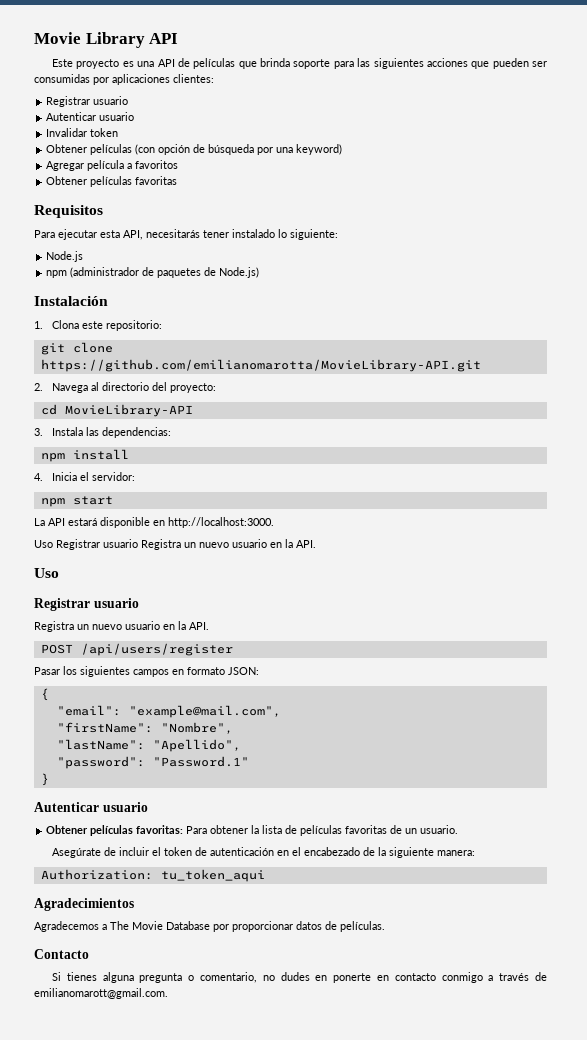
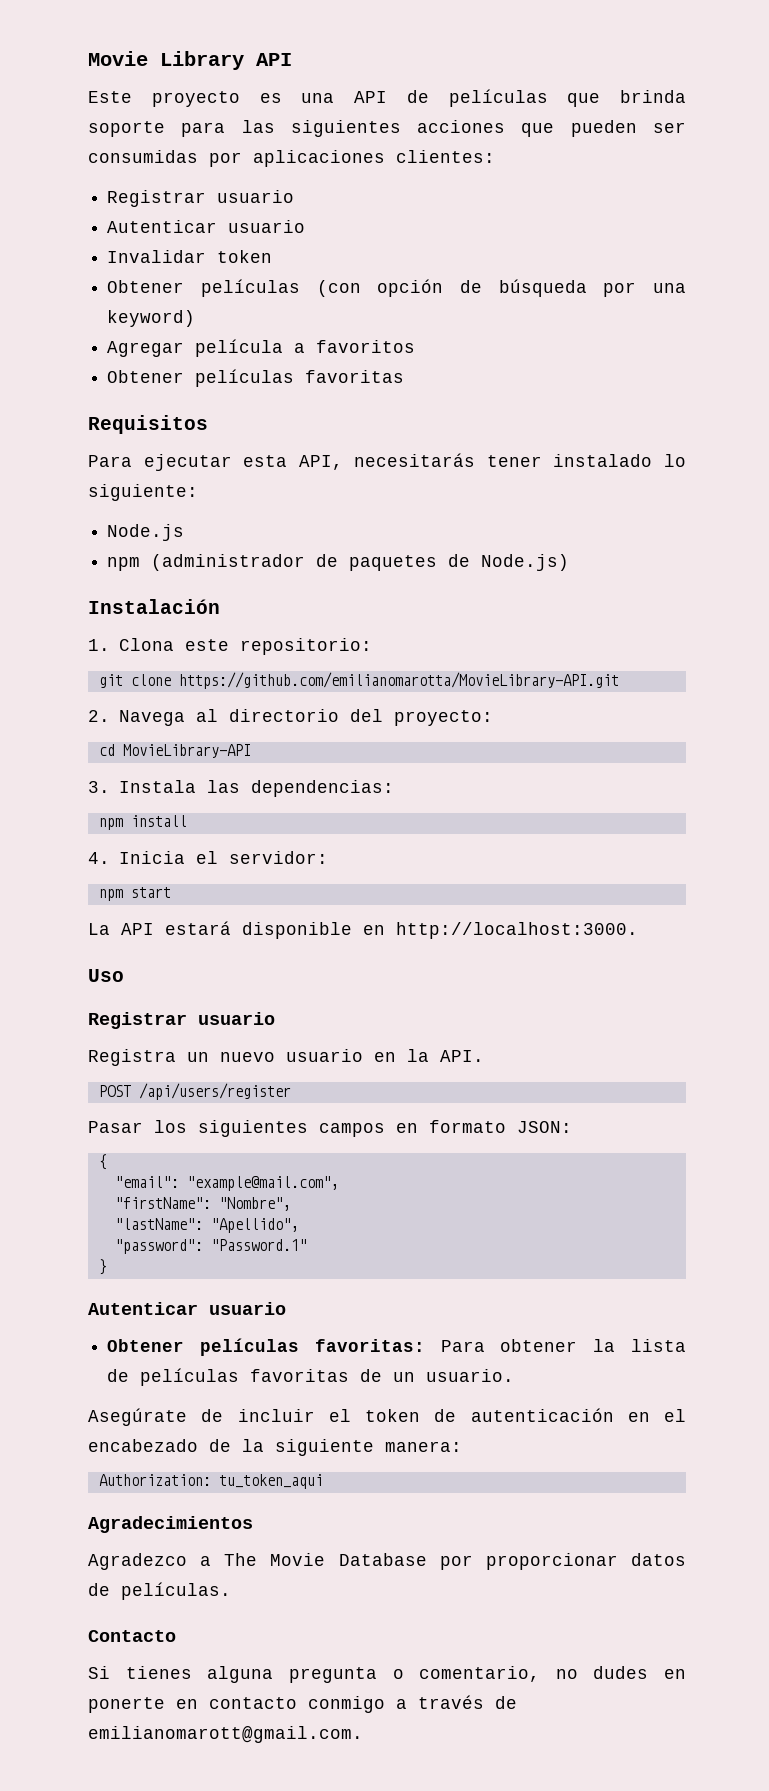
- Uso Registrar usuario Registra un nuevo usuario en la API.
- Agradecemos a The Movie Database por proporcionar datos de películas.
+ Agradezco a The Movie Database por proporcionar datos de películas.

